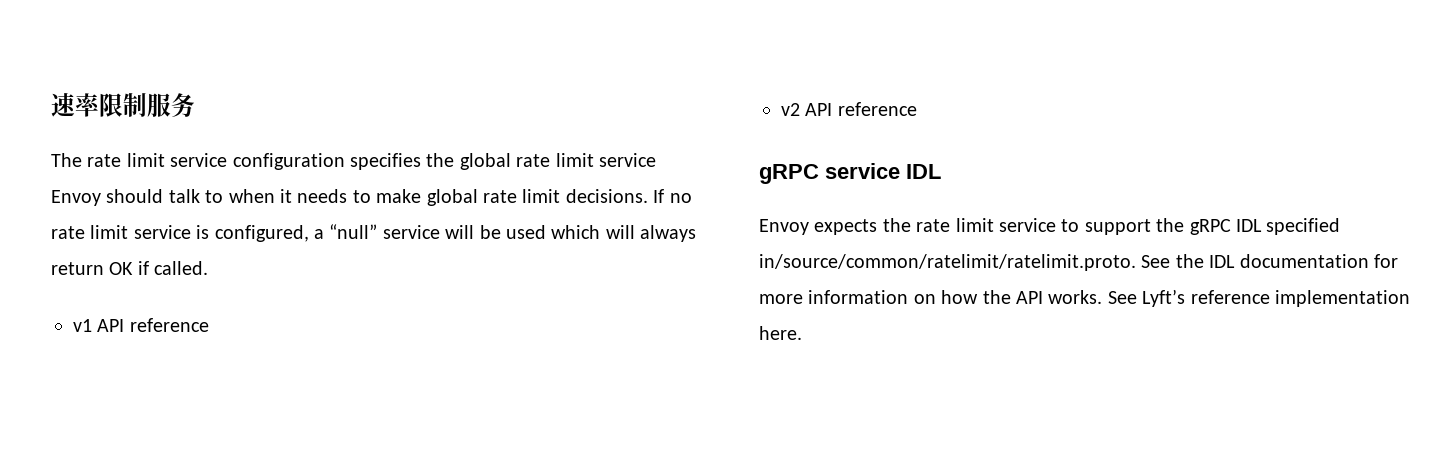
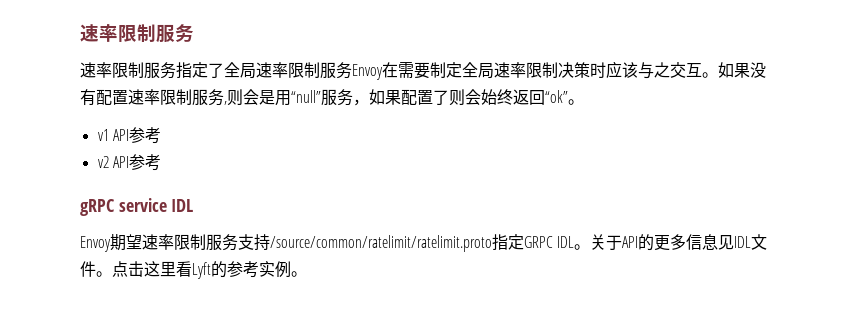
- The rate limit service configuration specifies the global rate limit service Envoy should talk to when it needs to make global rate limit decisions. If no rate limit service is configured, a “null” service will be used which will always return OK if called.
+ 速率限制服务指定了全局速率限制服务Envoy在需要制定全局速率限制决策时应该与之交互。如果没有配置速率限制服务,则会是用“null”服务，如果配置了则会始终返回“ok”。
- v1 API reference
+ v1 API参考
- v2 API reference
+ v2 API参考
- Envoy expects the rate limit service to support the gRPC IDL specified in/source/common/ratelimit/ratelimit.proto. See the IDL documentation for more information on how the API works. See Lyft’s reference implementation here.
+ Envoy期望速率限制服务支持/source/common/ratelimit/ratelimit.proto指定GRPC IDL。关于API的更多信息见IDL文件。点击这里看Lyft的参考实例。

